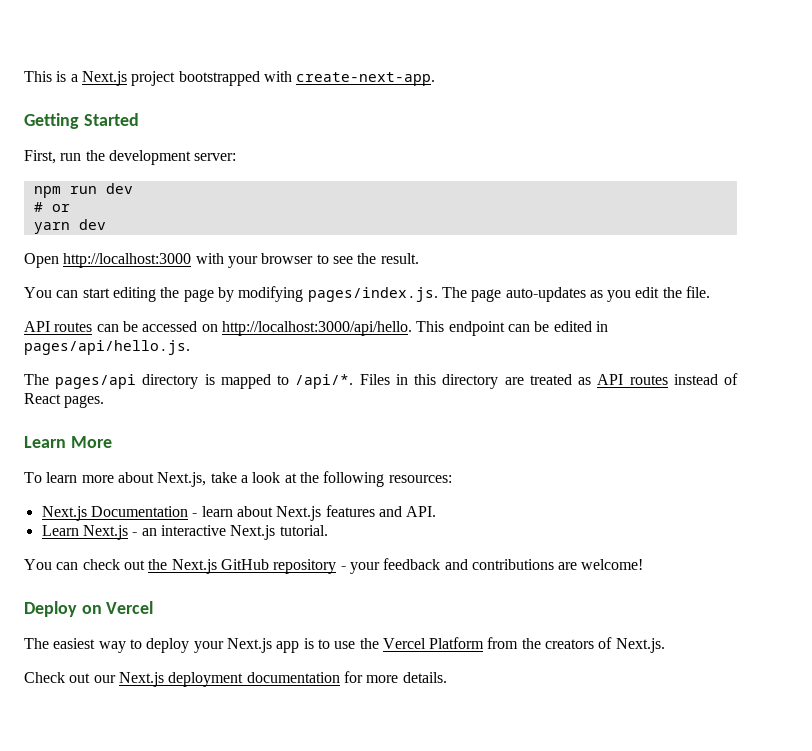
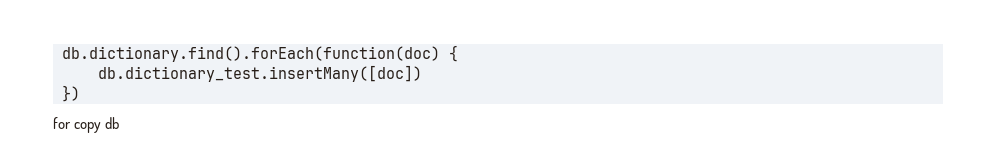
- This is a Next.js project bootstrapped with create-next-app.
- Getting Started
- First, run the development server:
- npm run dev
- # or
- yarn dev
- Open http://localhost:3000 with your browser to see the result.
- You can start editing the page by modifying pages/index.js. The page auto-updates as you edit the file.
- API routes can be accessed on http://localhost:3000/api/hello. This endpoint can be edited in pages/api/hello.js.
- The pages/api directory is mapped to /api/*. Files in this directory are treated as API routes instead of React pages.
- Learn More
- To learn more about Next.js, take a look at the following resources:
- Next.js Documentation - learn about Next.js features and API.
- Learn Next.js - an interactive Next.js tutorial.
- You can check out the Next.js GitHub repository - your feedback and contributions are welcome!
- Deploy on Vercel
- The easiest way to deploy your Next.js app is to use the Vercel Platform from the creators of Next.js.
- Check out our Next.js deployment documentation for more details.
+ db.dictionary.find().forEach(function(doc) {
+ db.dictionary_test.insertMany([doc])
+ })
+ for copy db

